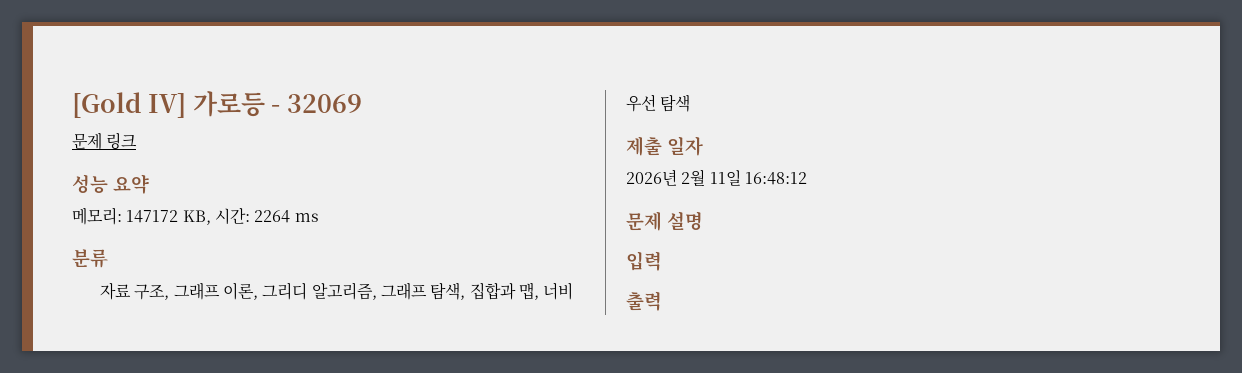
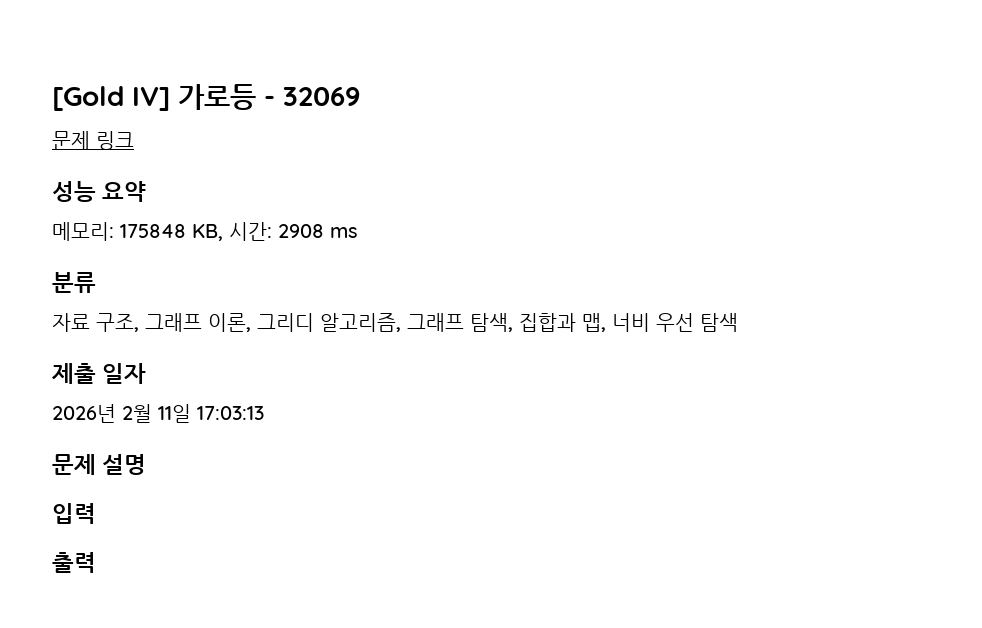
- 메모리: 147172 KB, 시간: 2264 ms
+ 메모리: 175848 KB, 시간: 2908 ms
- 2026년 2월 11일 16:48:12
+ 2026년 2월 11일 17:03:13

